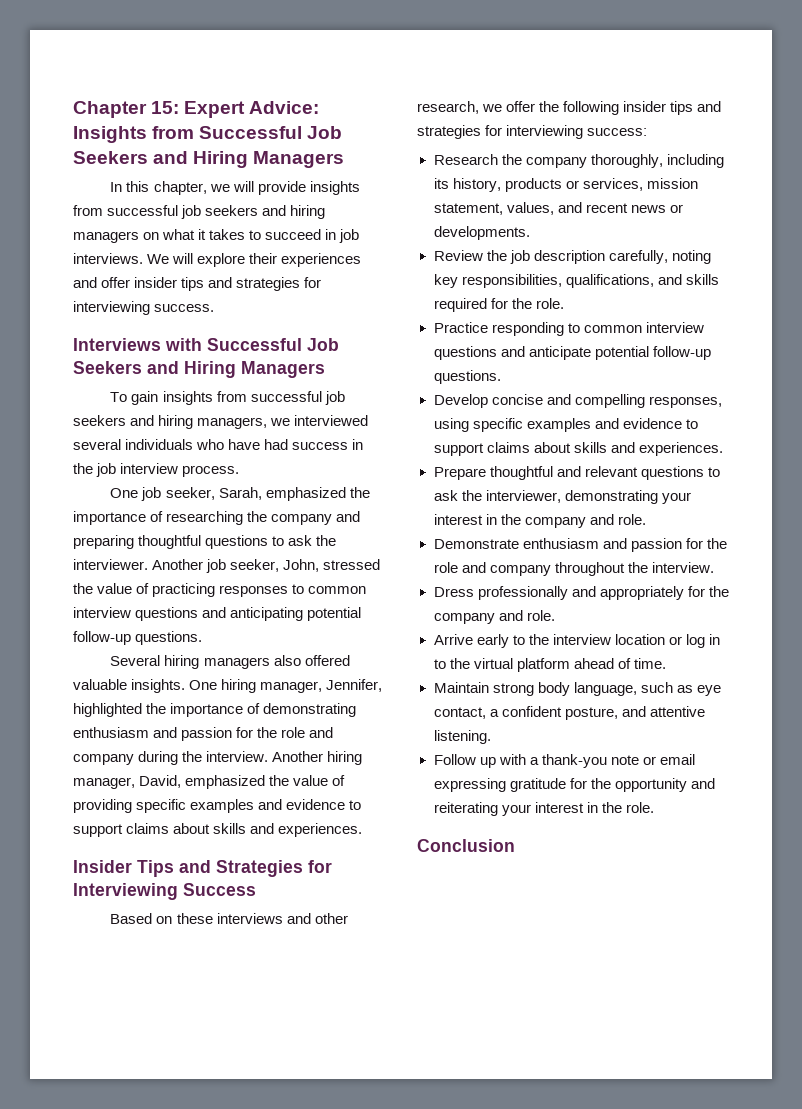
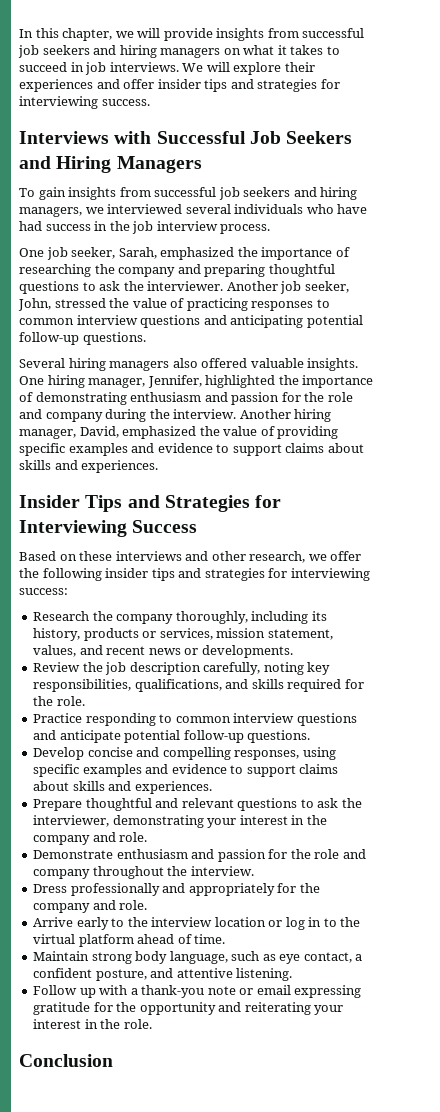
- Chapter 15: Expert Advice: Insights from Successful Job Seekers and Hiring Managers

